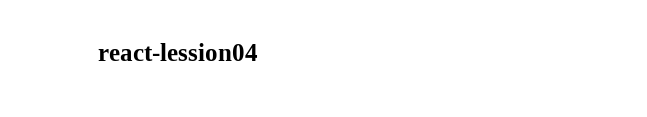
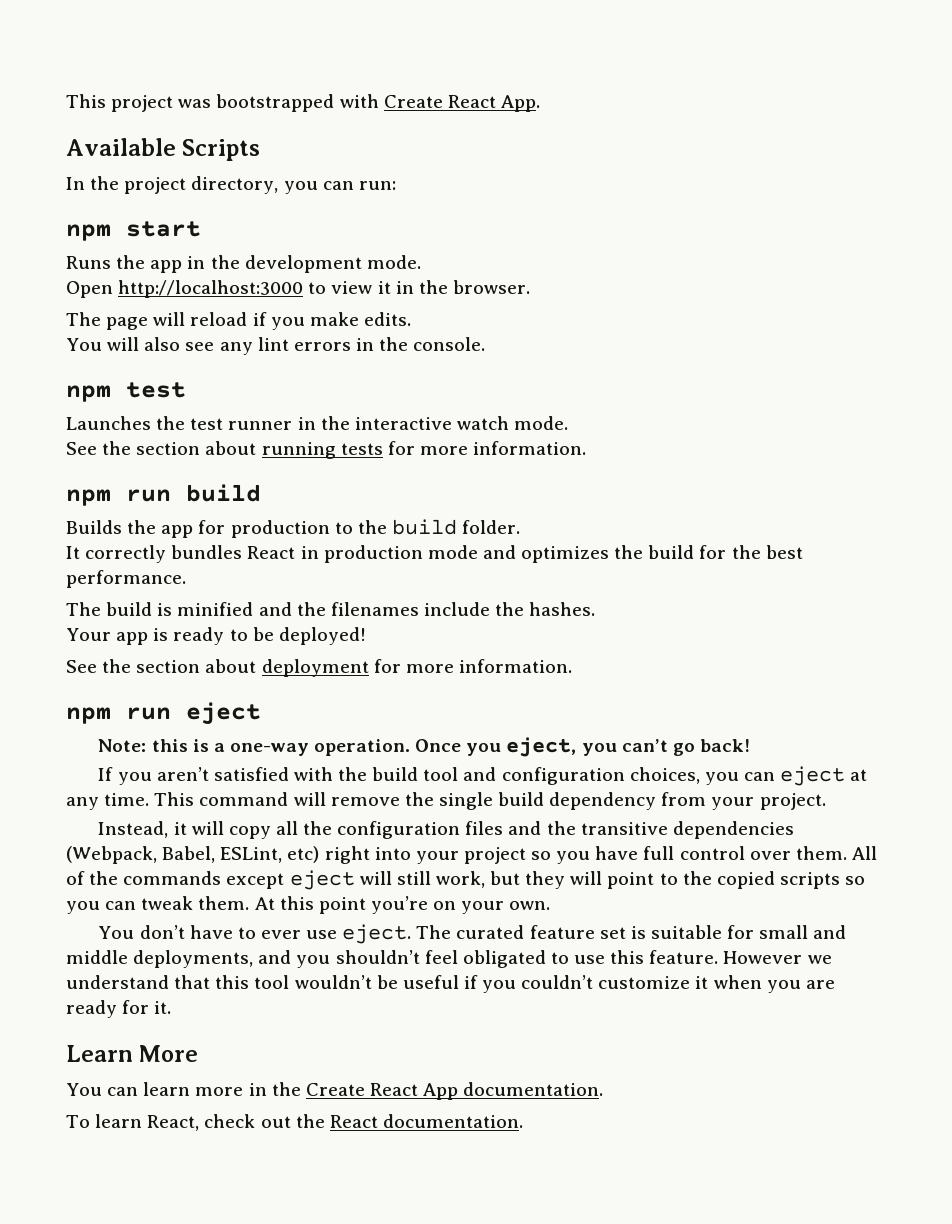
- react-lession04
+ This project was bootstrapped with Create React App.
+ Available Scripts
+ In the project directory, you can run:
+ npm start
+ Runs the app in the development mode.
+ Open http://localhost:3000 to view it in the browser.
+ The page will reload if you make edits.
+ You will also see any lint errors in the console.
+ npm test
+ Launches the test runner in the interactive watch mode.
+ See the section about running tests for more information.
+ npm run build
+ Builds the app for production to the build folder.
+ It correctly bundles React in production mode and optimizes the build for the best performance.
+ The build is minified and the filenames include the hashes.
+ Your app is ready to be deployed!
+ See the section about deployment for more information.
+ npm run eject
+ Note: this is a one-way operation. Once you eject, you can’t go back!
+ If you aren’t satisfied with the build tool and configuration choices, you can eject at any time. This command will remove the single build dependency from your project.
+ Instead, it will copy all the configuration files and the transitive dependencies (Webpack, Babel, ESLint, etc) right into your project so you have full control over them. All of the commands except eject will still work, but they will point to the copied scripts so you can tweak them. At this point you’re on your own.
+ You don’t have to ever use eject. The curated feature set is suitable for small and middle deployments, and you shouldn’t feel obligated to use this feature. However we understand that this tool wouldn’t be useful if you couldn’t customize it when you are ready for it.
+ Learn More
+ You can learn more in the Create React App documentation.
+ To learn React, check out the React documentation.

